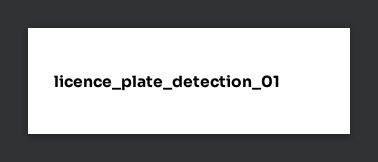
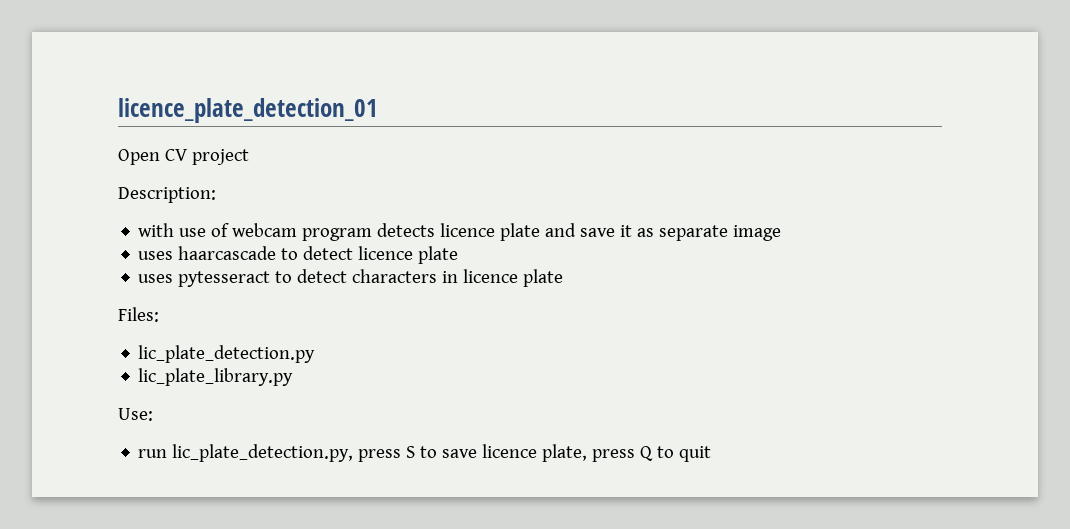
+ Open CV project
+ Description:
+ with use of webcam program detects licence plate and save it as separate image
+ uses haarcascade to detect licence plate
+ uses pytesseract to detect characters in licence plate
+ Files:
+ lic_plate_detection.py
+ lic_plate_library.py
+ Use:
+ run lic_plate_detection.py, press S to save licence plate, press Q to quit

